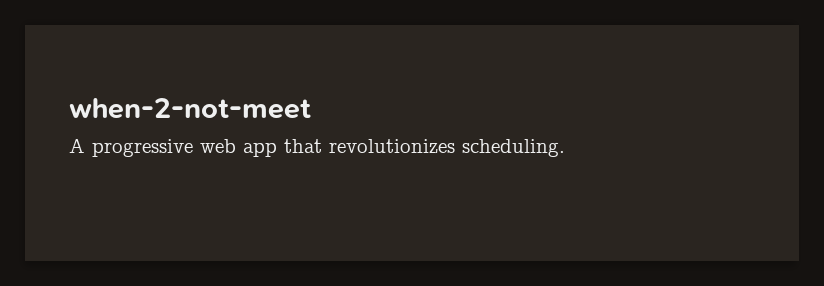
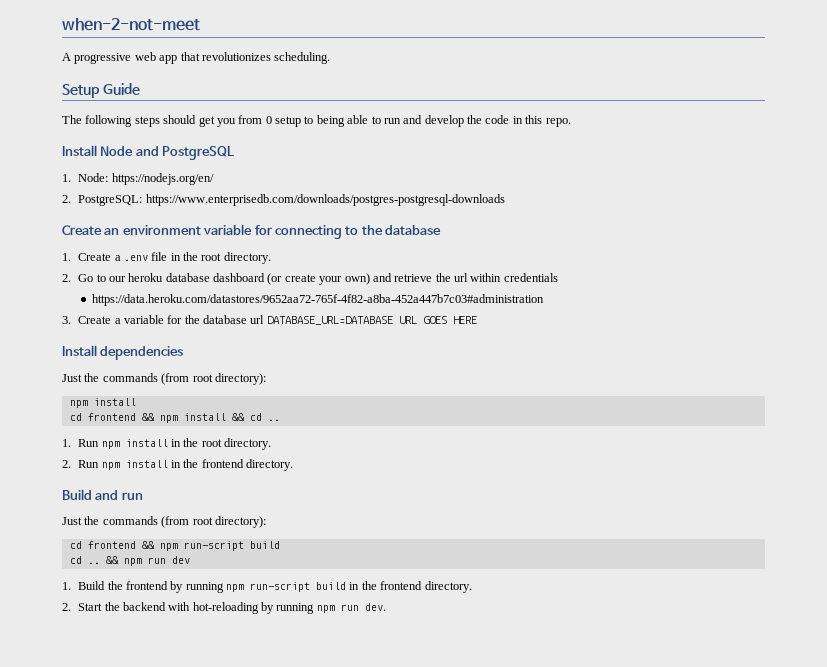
+ Setup Guide
+ The following steps should get you from 0 setup to being able to run and develop the code in this repo.
+ Install Node and PostgreSQL
+ 1. Node: https://nodejs.org/en/
+ 2. PostgreSQL: https://www.enterprisedb.com/downloads/postgres-postgresql-downloads
+ Create an environment variable for connecting to the database
+ 1. Create a .env file in the root directory.
+ 2. Go to our heroku database dashboard (or create your own) and retrieve the url within credentials
+ https://data.heroku.com/datastores/9652aa72-765f-4f82-a8ba-452a447b7c03#administration
+ 3. Create a variable for the database url DATABASE_URL=DATABASE URL GOES HERE
+ Install dependencies
+ Just the commands (from root directory):
+ npm install
+ cd frontend && npm install && cd ..
+ 1. Run npm install in the root directory.
+ 2. Run npm install in the frontend directory.
+ Build and run
+ Just the commands (from root directory):
+ cd frontend && npm run-script build
+ cd .. && npm run dev
+ 1. Build the frontend by running npm run-script build in the frontend directory.
+ 2. Start the backend with hot-reloading by running npm run dev.

